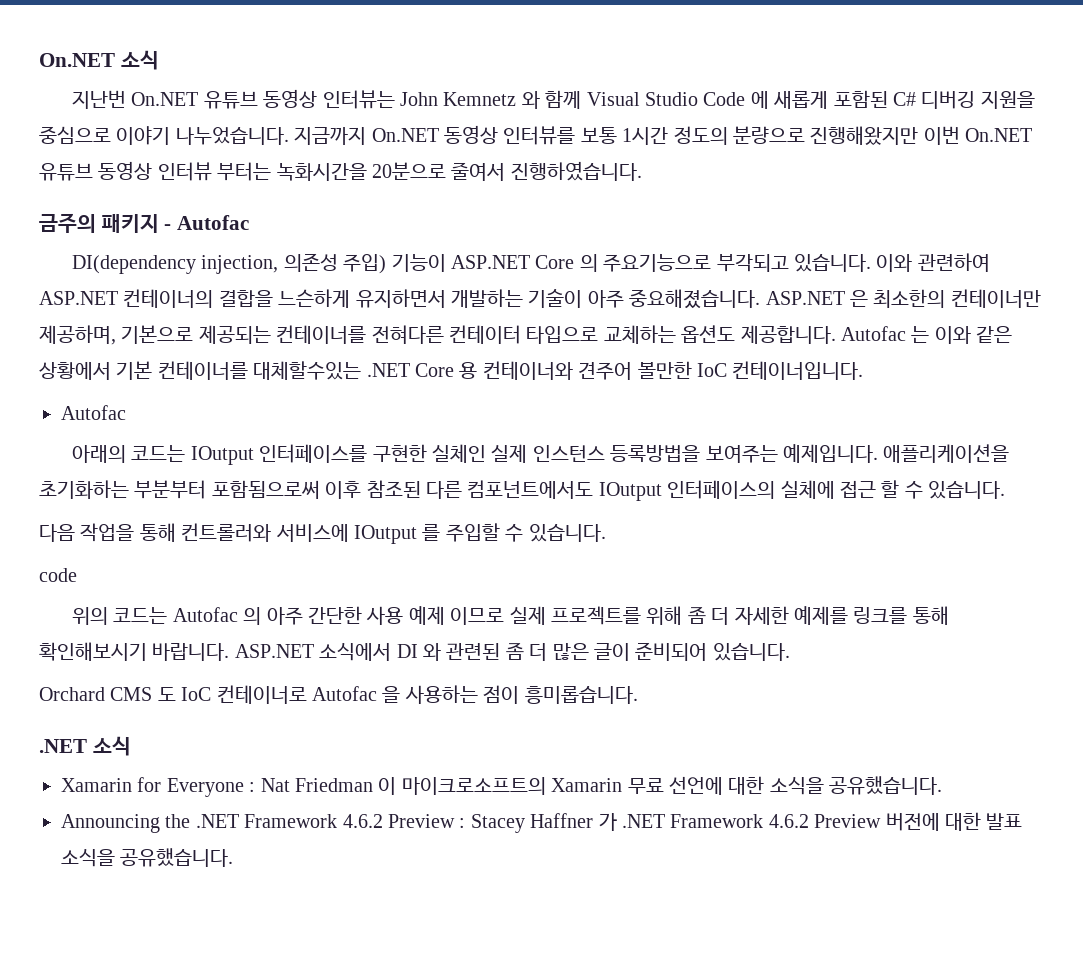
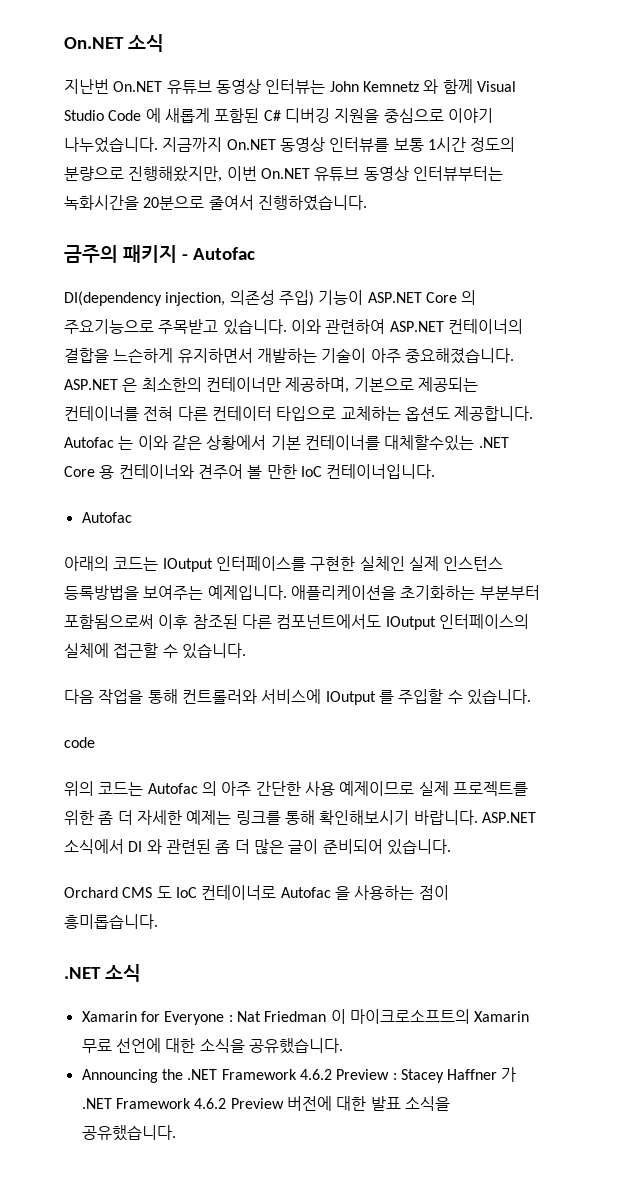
- 지금까지 On.NET 동영상 인터뷰를 보통 1시간 정도의 분량으로 진행해왔지만 이번 On.NET 유튜브 동영상 인터뷰 부터는 녹화시간을 20분으로 줄여서 진행하였습니다.
+ 지금까지 On.NET 동영상 인터뷰를 보통 1시간 정도의 분량으로 진행해왔지만, 이번 On.NET 유튜브 동영상 인터뷰부터는 녹화시간을 20분으로 줄여서 진행하였습니다.
- DI(dependency injection, 의존성 주입) 기능이 ASP.NET Core 의 주요기능으로 부각되고 있습니다.
+ DI(dependency injection, 의존성 주입) 기능이 ASP.NET Core 의 주요기능으로 주목받고 있습니다.
- ASP.NET 은 최소한의 컨테이너만 제공하며, 기본으로 제공되는 컨테이너를 전혀다른 컨테이터 타입으로 교체하는 옵션도 제공합니다.
+ ASP.NET 은 최소한의 컨테이너만 제공하며, 기본으로 제공되는 컨테이너를 전혀 다른 컨테이터 타입으로 교체하는 옵션도 제공합니다.
- Autofac 는 이와 같은 상황에서 기본 컨테이너를 대체할수있는 .NET Core 용 컨테이너와 견주어 볼만한 IoC 컨테이너입니다.
+ Autofac 는 이와 같은 상황에서 기본 컨테이너를 대체할수있는 .NET Core 용 컨테이너와 견주어 볼 만한 IoC 컨테이너입니다.
- 애플리케이션을 초기화하는 부분부터 포함됨으로써 이후 참조된 다른 컴포넌트에서도 IOutput 인터페이스의 실체에 접근 할 수 있습니다.
+ 애플리케이션을 초기화하는 부분부터 포함됨으로써 이후 참조된 다른 컴포넌트에서도 IOutput 인터페이스의 실체에 접근할 수 있습니다.
- 위의 코드는 Autofac 의 아주 간단한 사용 예제 이므로 실제 프로젝트를 위해 좀 더 자세한 예제를 링크를 통해 확인해보시기 바랍니다.
+ 위의 코드는 Autofac 의 아주 간단한 사용 예제이므로 실제 프로젝트를 위한 좀 더 자세한 예제는 링크를 통해 확인해보시기 바랍니다.

